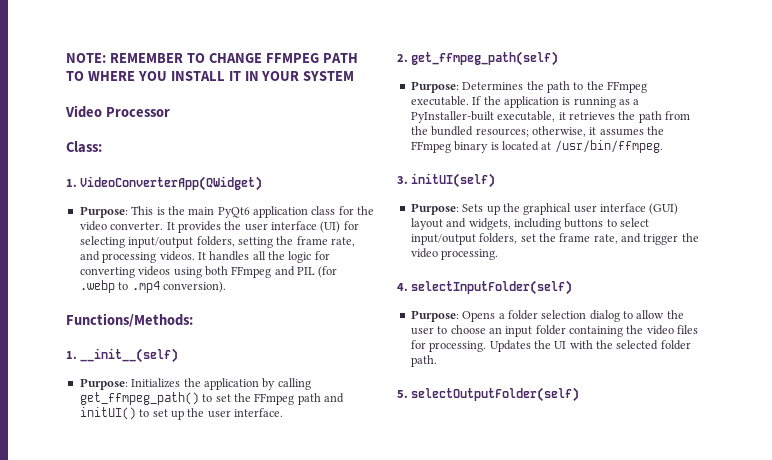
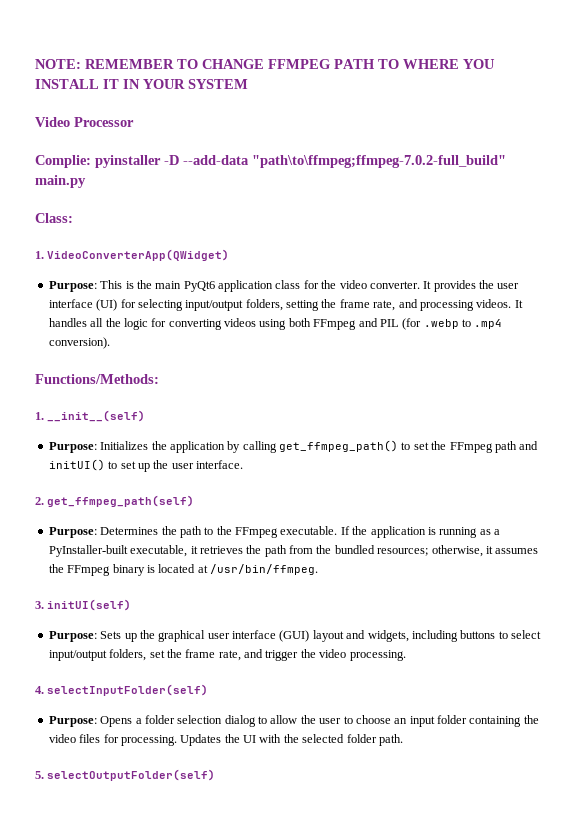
+ Complie: pyinstaller -D --add-data "path\to\ffmpeg;ffmpeg-7.0.2-full_build" main.py

